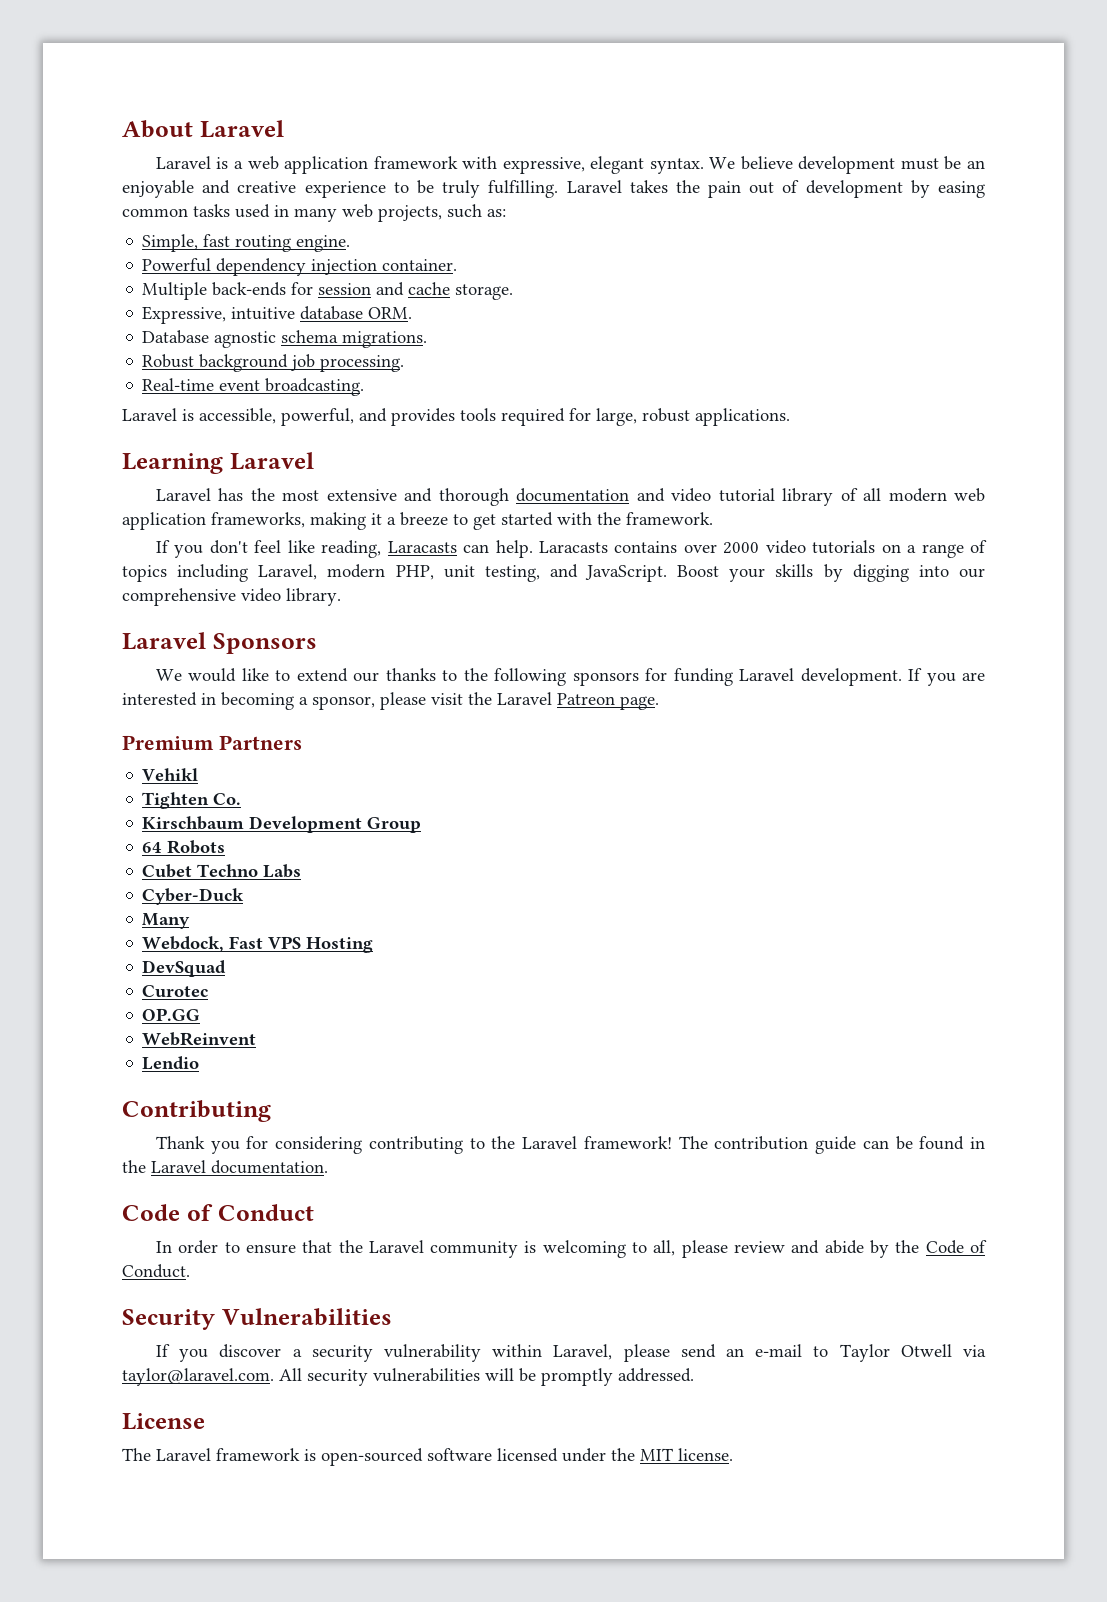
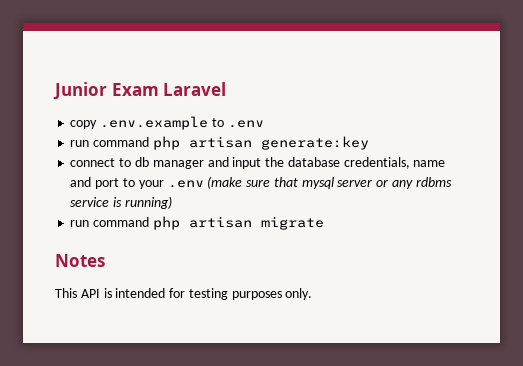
- About Laravel
- Laravel is a web application framework with expressive, elegant syntax. We believe development must be an enjoyable and creative experience to be truly fulfilling. Laravel takes the pain out of development by easing common tasks used in many web projects, such as:
- Simple, fast routing engine.
- Powerful dependency injection container.
- Multiple back-ends for session and cache storage.
- Expressive, intuitive database ORM.
- Database agnostic schema migrations.
- Robust background job processing.
- Real-time event broadcasting.
- Laravel is accessible, powerful, and provides tools required for large, robust applications.
- Learning Laravel
- Laravel has the most extensive and thorough documentation and video tutorial library of all modern web application frameworks, making it a breeze to get started with the framework.
- If you don't feel like reading, Laracasts can help. Laracasts contains over 2000 video tutorials on a range of topics including Laravel, modern PHP, unit testing, and JavaScript. Boost your skills by digging into our comprehensive video library.
- Laravel Sponsors
- We would like to extend our thanks to the following sponsors for funding Laravel development. If you are interested in becoming a sponsor, please visit the Laravel Patreon page.
- Premium Partners
- Vehikl
- Tighten Co.
- Kirschbaum Development Group
- 64 Robots
- Cubet Techno Labs
- Cyber-Duck
- Many
- Webdock, Fast VPS Hosting
- DevSquad
- Curotec
- OP.GG
- WebReinvent
- Lendio
- Contributing
- Thank you for considering contributing to the Laravel framework! The contribution guide can be found in the Laravel documentation.
- Code of Conduct
- In order to ensure that the Laravel community is welcoming to all, please review and abide by the Code of Conduct.
- Security Vulnerabilities
- If you discover a security vulnerability within Laravel, please send an e-mail to Taylor Otwell via taylor@laravel.com. All security vulnerabilities will be promptly addressed.
- License
- The Laravel framework is open-sourced software licensed under the MIT license.
+ Junior Exam Laravel
+ copy .env.example to .env
+ run command php artisan generate:key
+ connect to db manager and input the database credentials, name and port to your .env (make sure that mysql server or any rdbms service is running)
+ run command php artisan migrate
+ Notes
+ This API is intended for testing purposes only.

